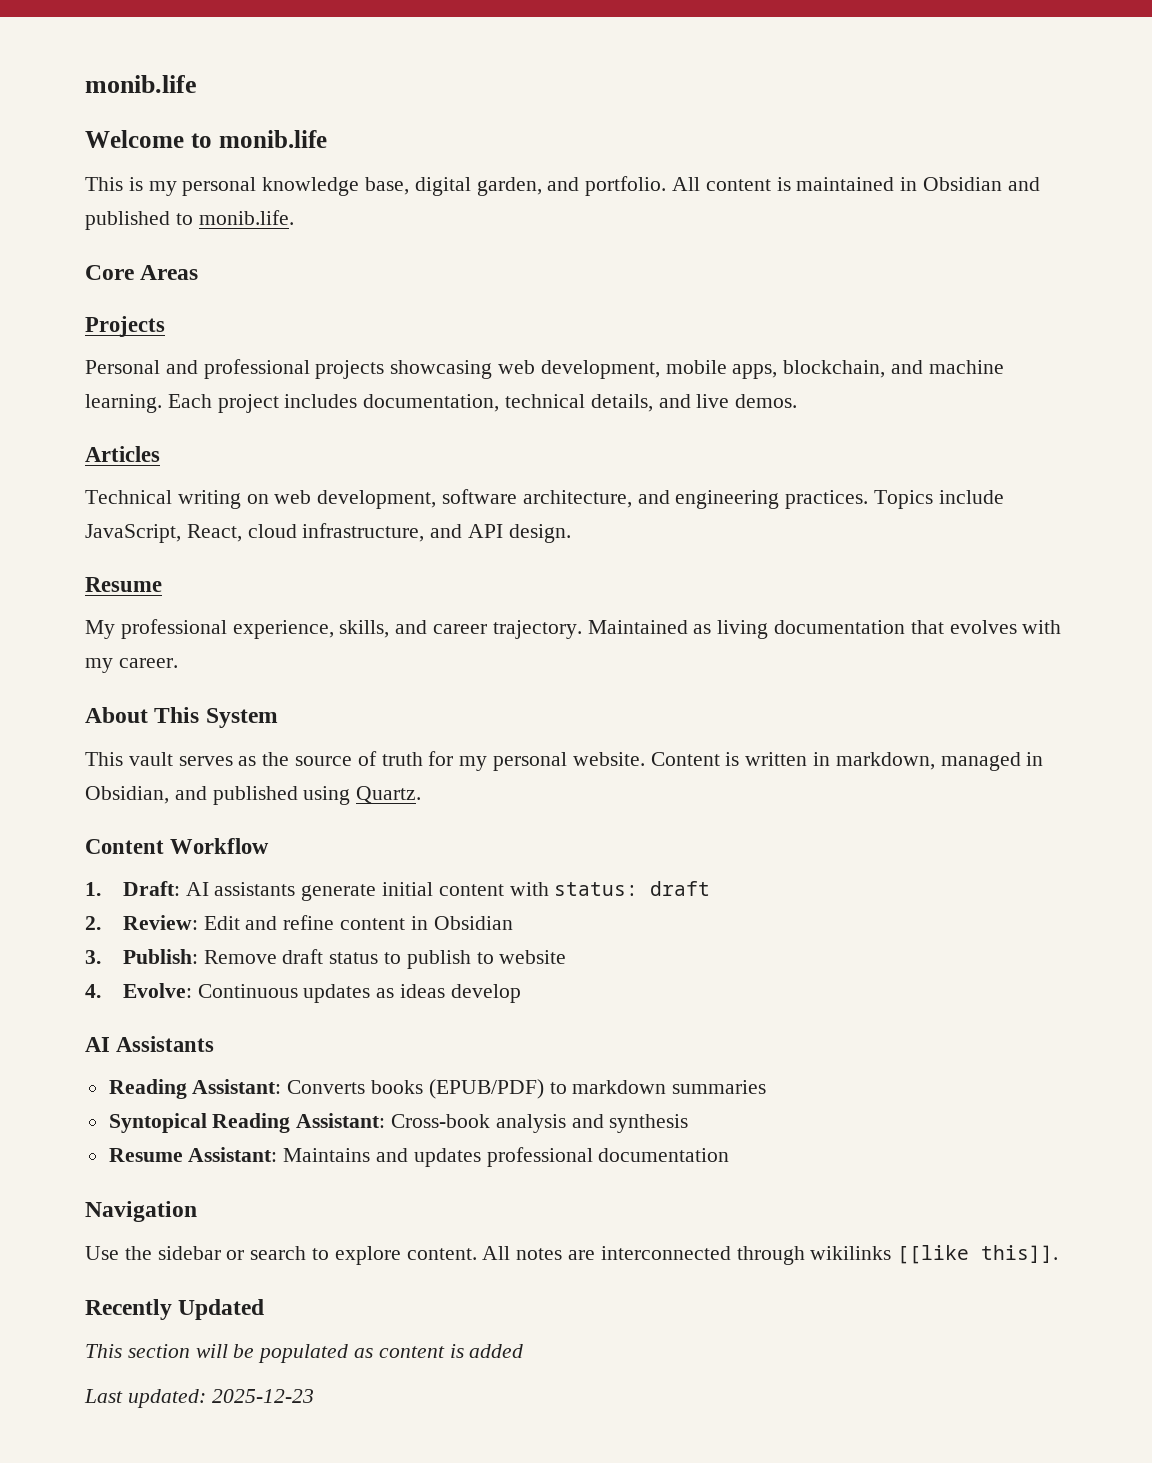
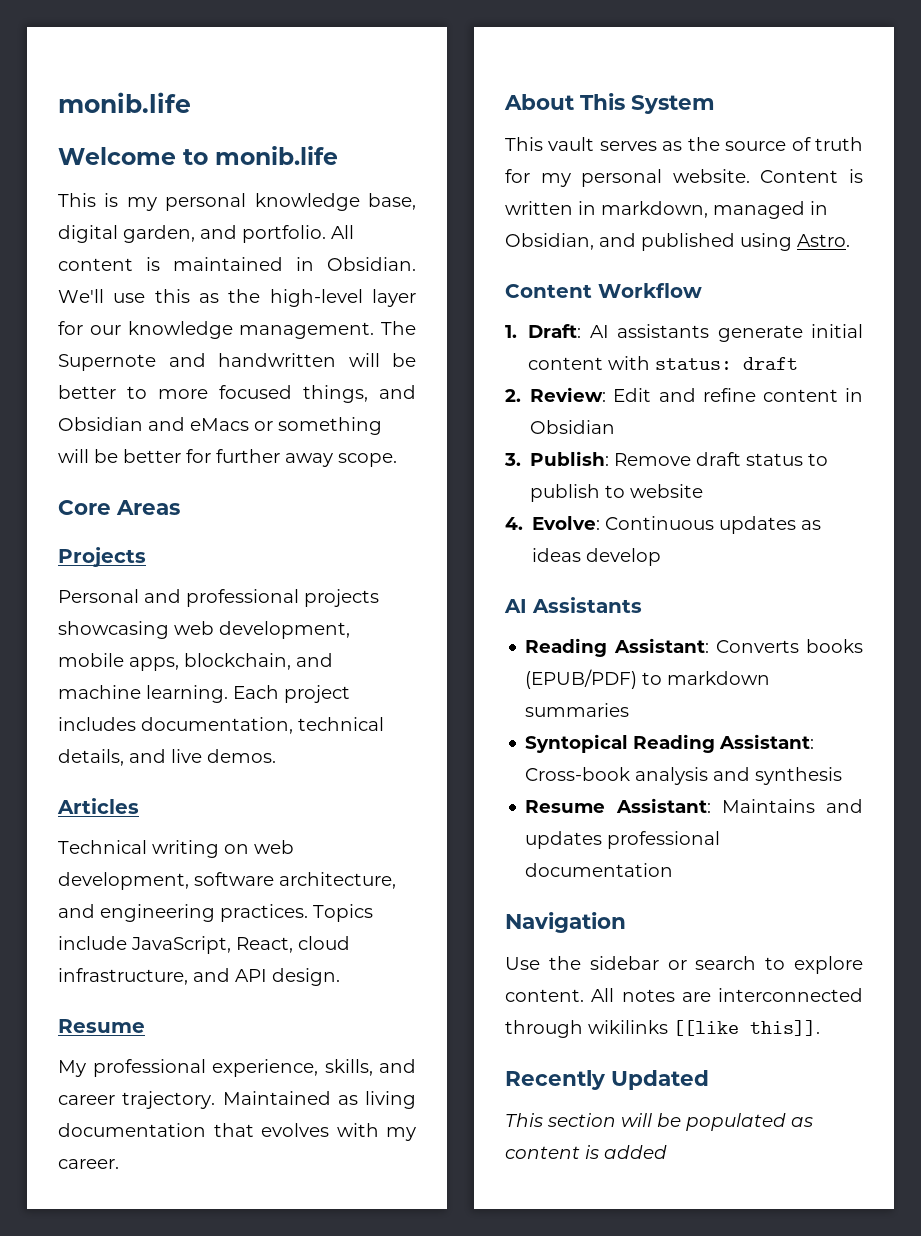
- All content is maintained in Obsidian and published to monib.life.
+ All content is maintained in Obsidian. We'll use this as the high-level layer for our knowledge management. The Supernote and handwritten will be better to more focused things, and Obsidian and eMacs or something will be better for further away scope.
- Content is written in markdown, managed in Obsidian, and published using Quartz.
+ Content is written in markdown, managed in Obsidian, and published using Astro.
- Last updated: 2025-12-23

